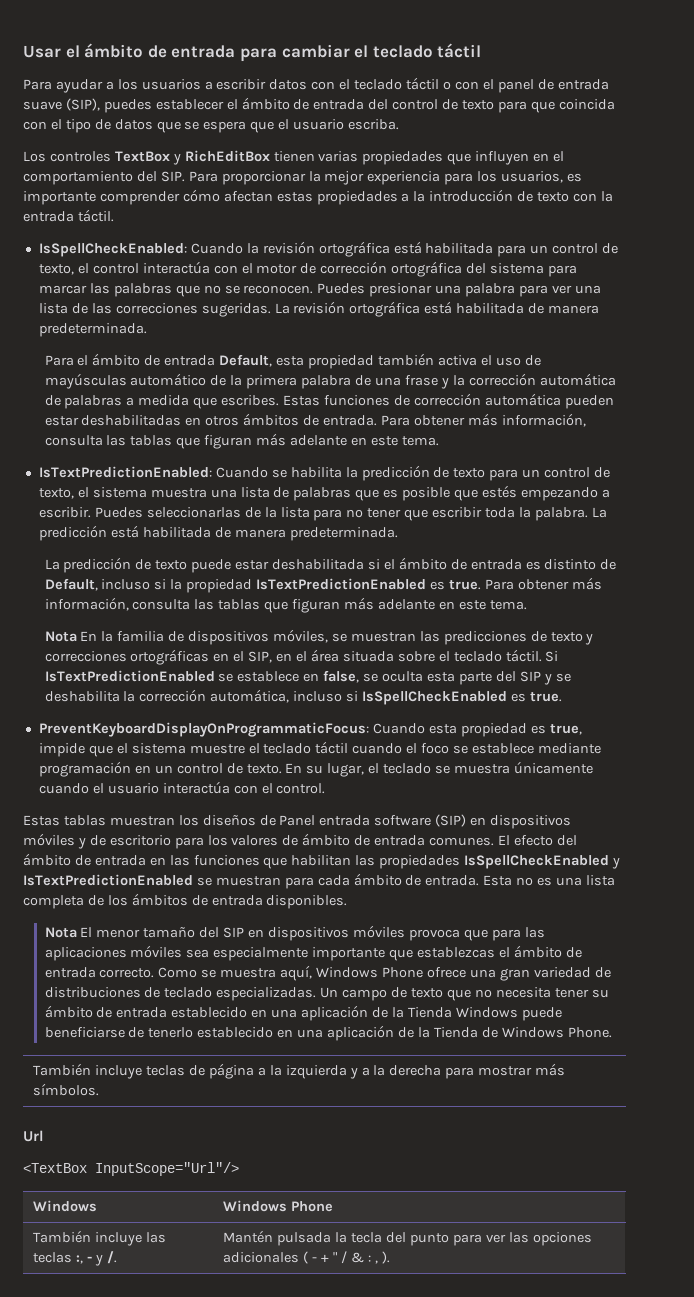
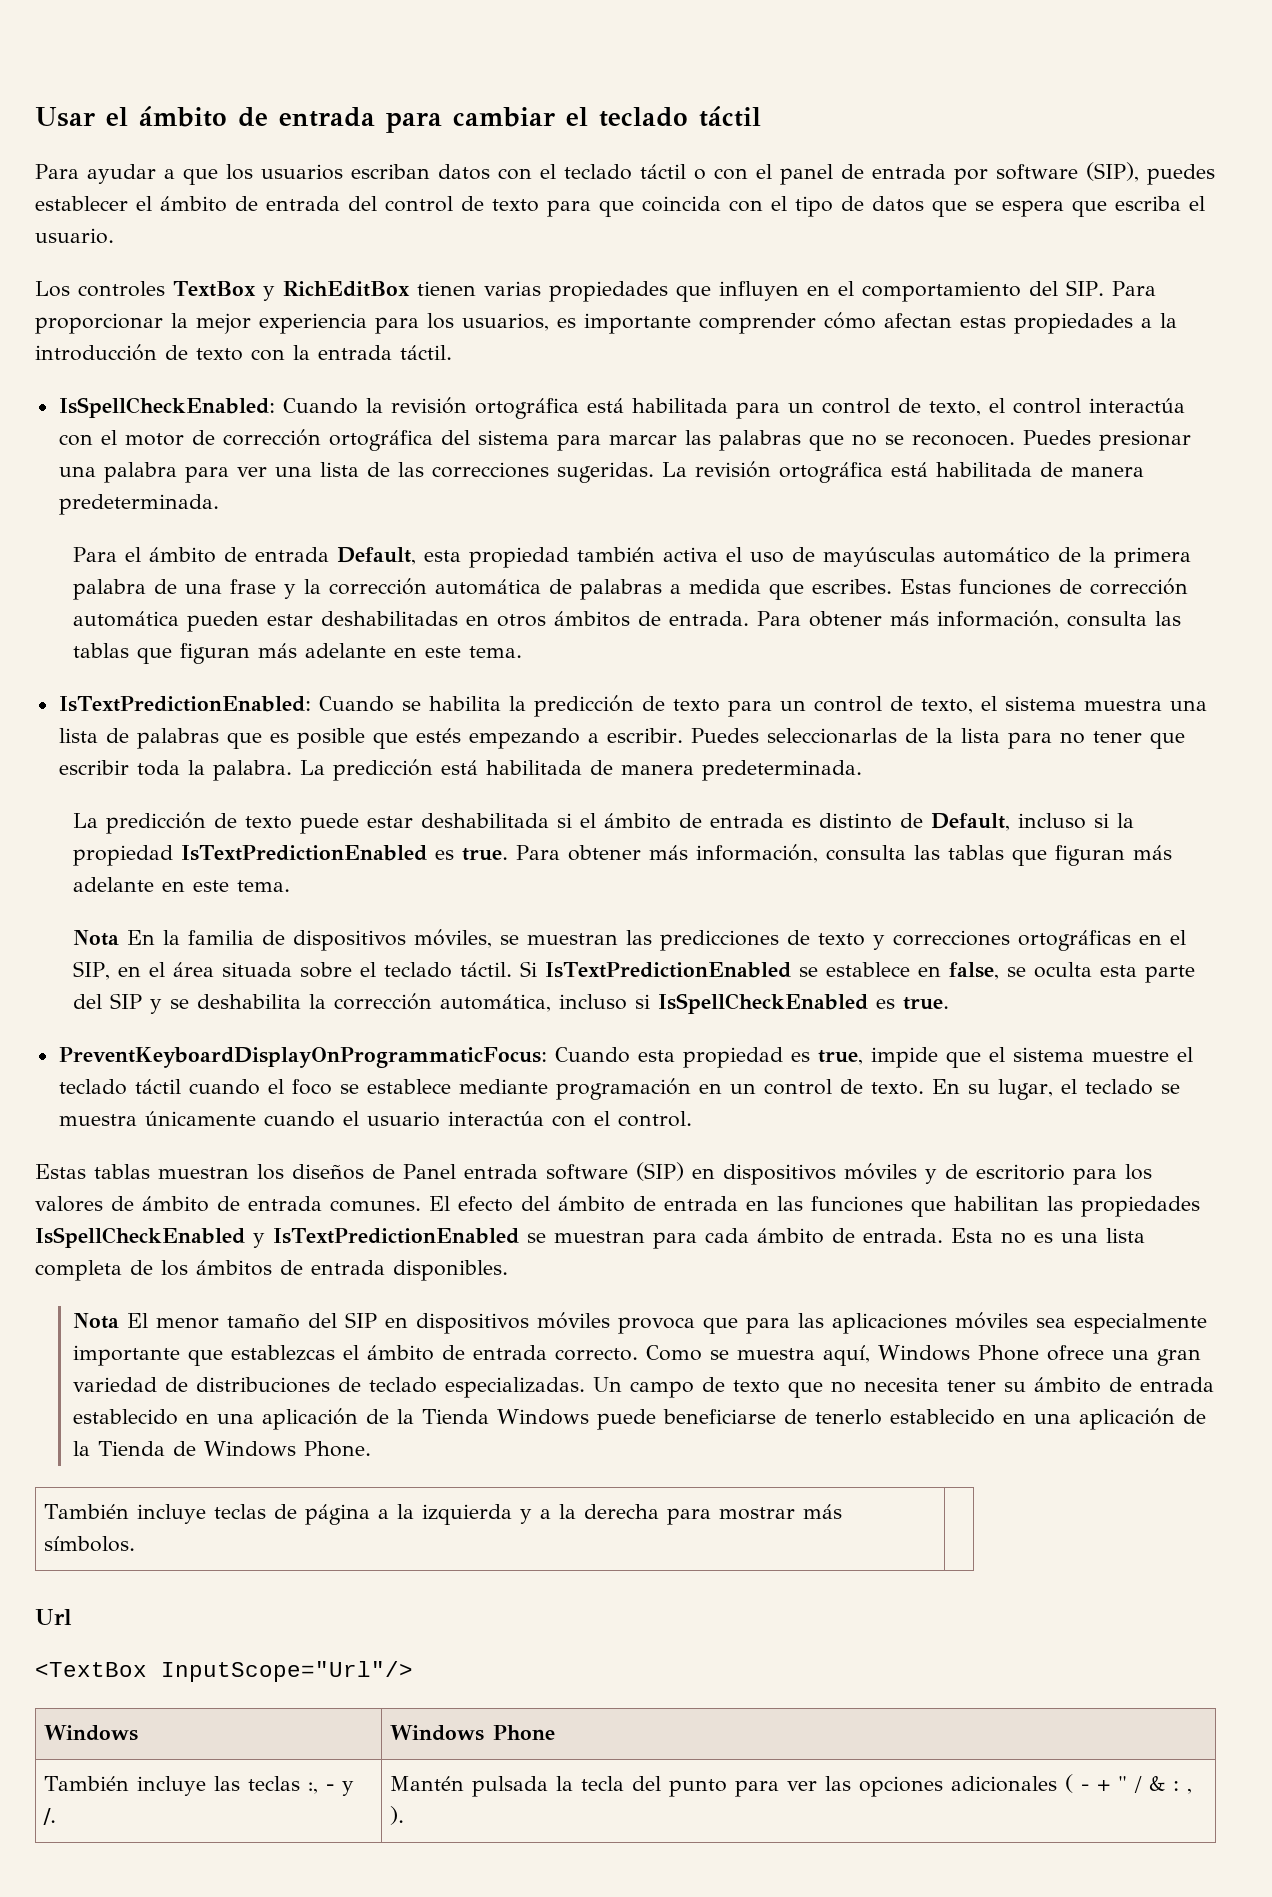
- Para ayudar a los usuarios a escribir datos con el teclado táctil o con el panel de entrada suave (SIP), puedes establecer el ámbito de entrada del control de texto para que coincida con el tipo de datos que se espera que el usuario escriba.
+ Para ayudar a que los usuarios escriban datos con el teclado táctil o con el panel de entrada por software (SIP), puedes establecer el ámbito de entrada del control de texto para que coincida con el tipo de datos que se espera que escriba el usuario.

